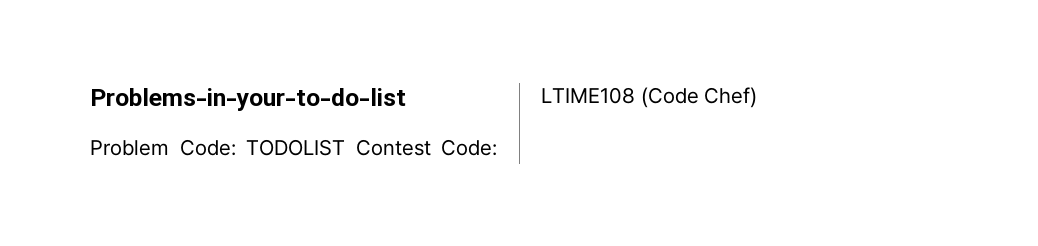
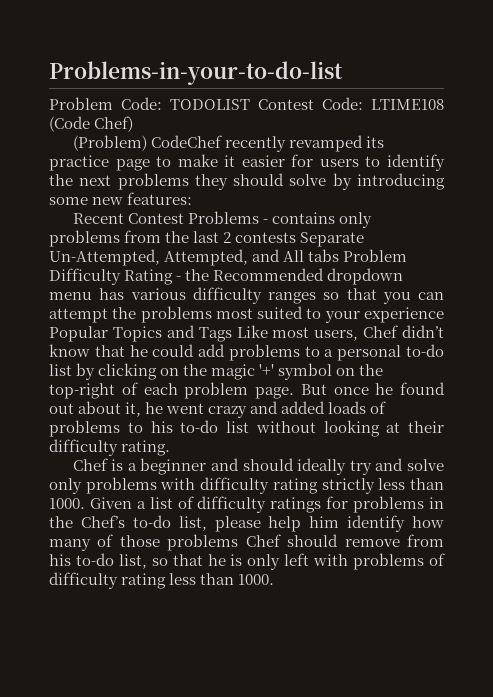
+ (Problem) CodeChef recently revamped its practice page to make it easier for users to identify the next problems they should solve by introducing some new features:
+ Recent Contest Problems - contains only problems from the last 2 contests Separate Un-Attempted, Attempted, and All tabs Problem Difficulty Rating - the Recommended dropdown menu has various difficulty ranges so that you can attempt the problems most suited to your experience Popular Topics and Tags Like most users, Chef didn’t know that he could add problems to a personal to-do list by clicking on the magic '+' symbol on the top-right of each problem page. But once he found out about it, he went crazy and added loads of problems to his to-do list without looking at their difficulty rating.
+ Chef is a beginner and should ideally try and solve only problems with difficulty rating strictly less than 1000. Given a list of difficulty ratings for problems in the Chef’s to-do list, please help him identify how many of those problems Chef should remove from his to-do list, so that he is only left with problems of difficulty rating less than 1000.

